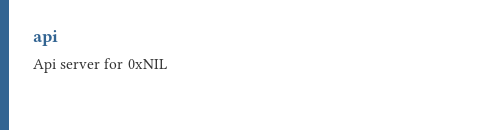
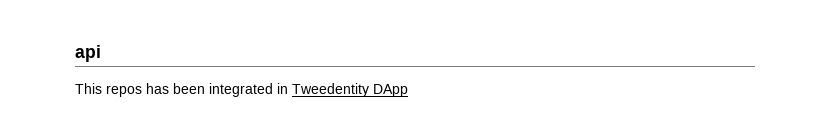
- Api server for 0xNIL
+ This repos has been integrated in Tweedentity DApp

